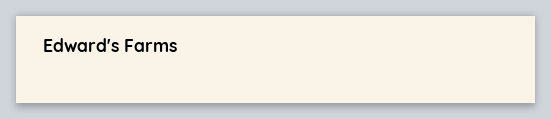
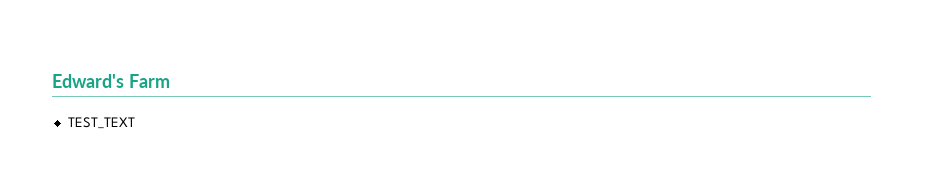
- Edward's Farms
+ Edward's Farm
+ TEST_TEXT

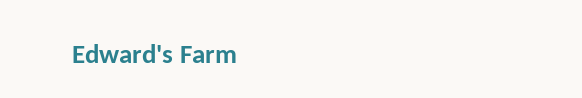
- TEST_TEXT

